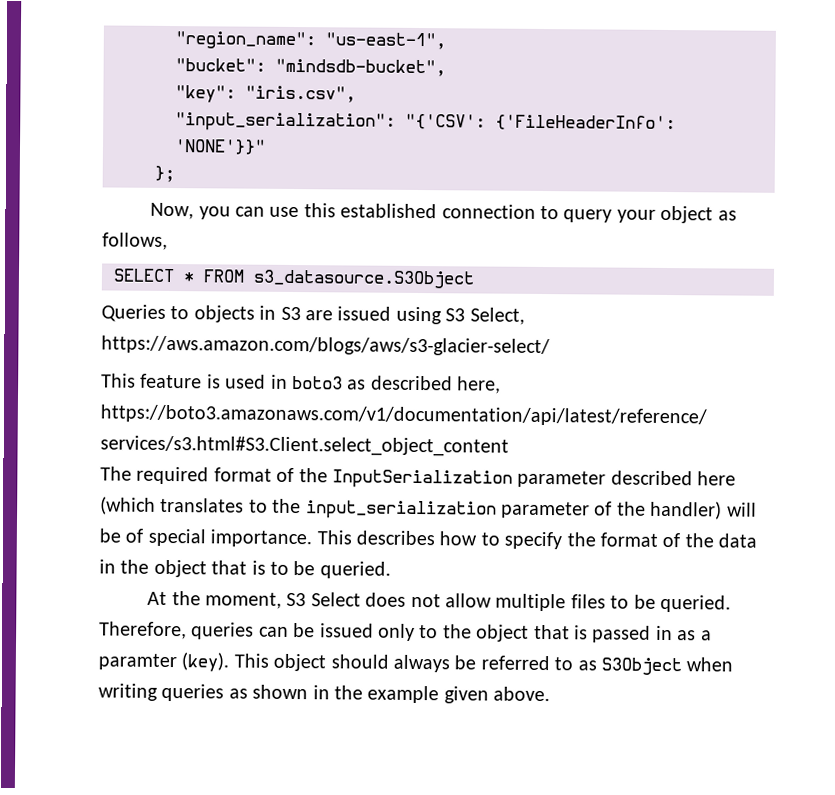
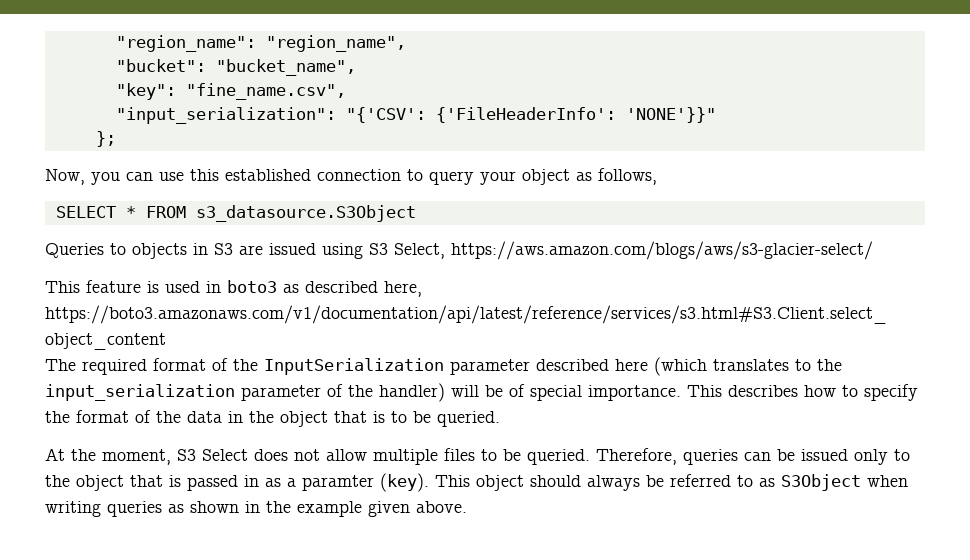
- "region_name": "us-east-1",
+ "region_name": "region_name",
- "bucket": "mindsdb-bucket",
+ "bucket": "bucket_name",
- "key": "iris.csv",
+ "key": "fine_name.csv",

